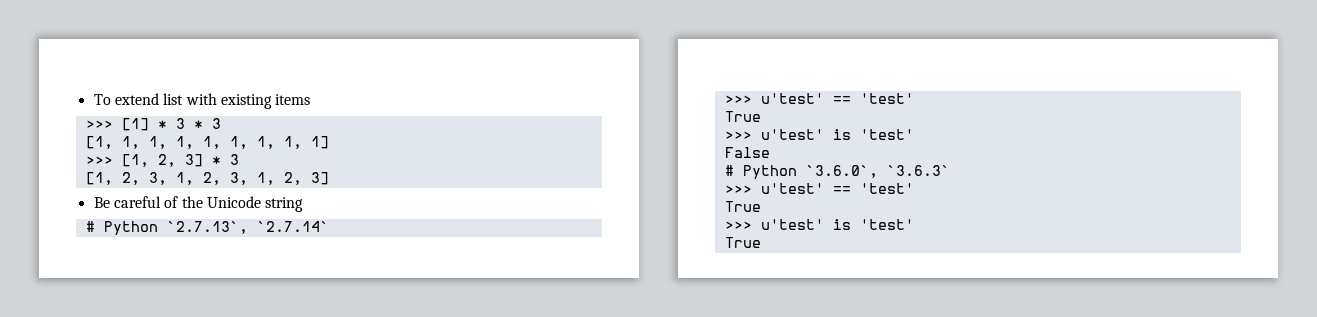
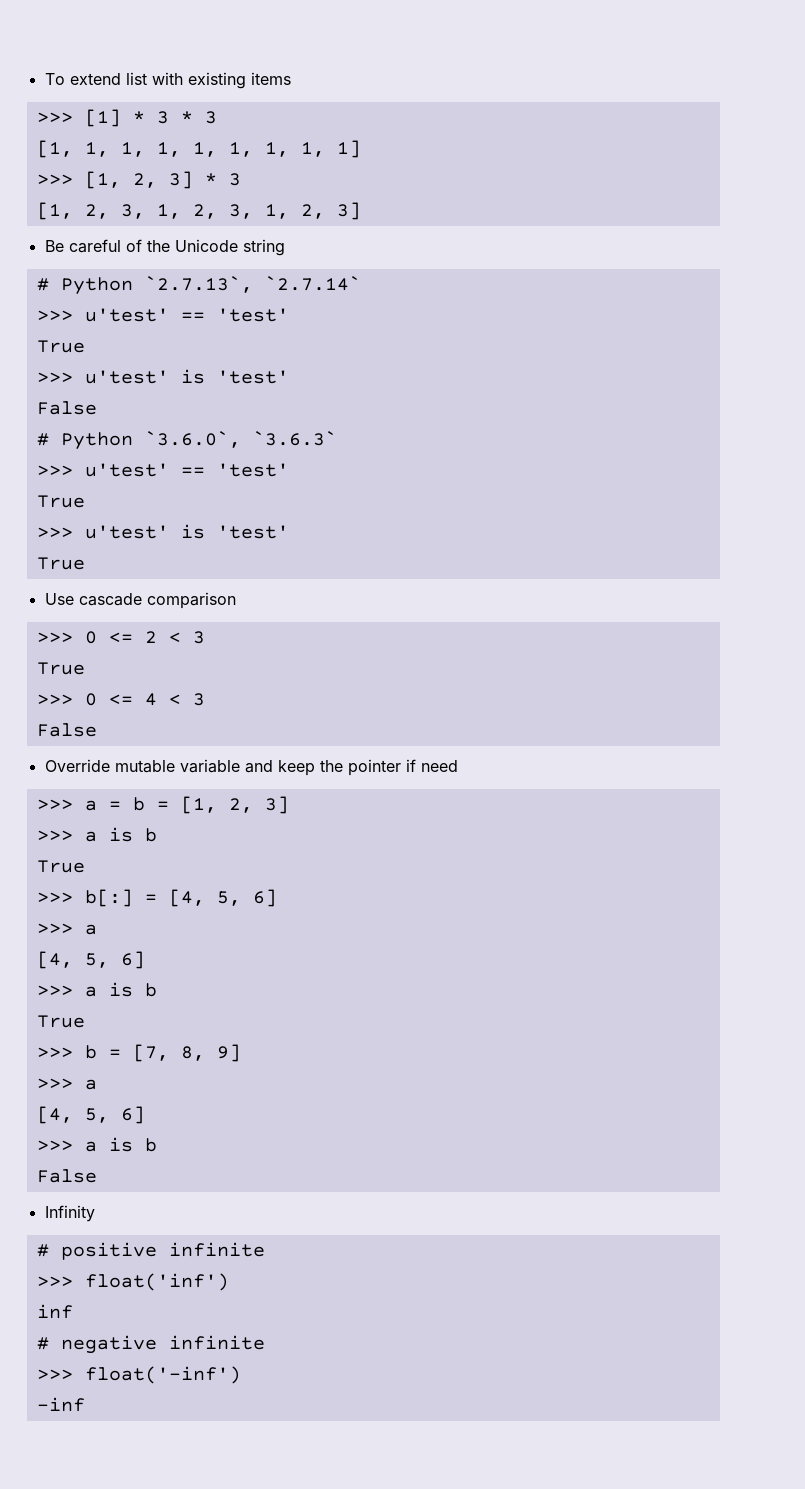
+ Use cascade comparison
+ >>> 0 <= 2 < 3
+ True
+ >>> 0 <= 4 < 3
+ False
+ Override mutable variable and keep the pointer if need
+ >>> a = b = [1, 2, 3]
+ >>> a is b
+ True
+ >>> b[:] = [4, 5, 6]
+ >>> a
+ [4, 5, 6]
+ >>> a is b
+ True
+ >>> b = [7, 8, 9]
+ >>> a
+ [4, 5, 6]
+ >>> a is b
+ False
+ Infinity
+ # positive infinite
+ >>> float('inf')
+ inf
+ # negative infinite
+ >>> float('-inf')
+ -inf

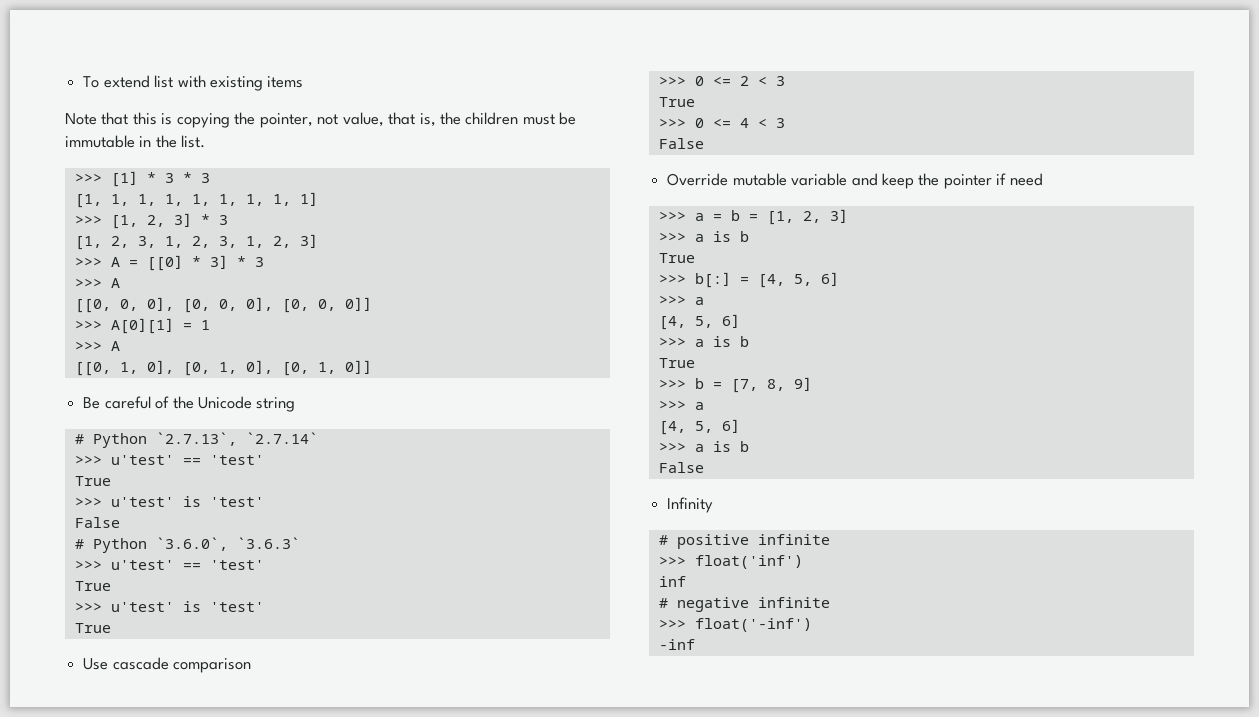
+ Note that this is copying the pointer, not value, that is, the children must be immutable in the list.
+ >>> A = [[0] * 3] * 3
+ >>> A
+ [[0, 0, 0], [0, 0, 0], [0, 0, 0]]
+ >>> A[0][1] = 1
+ >>> A
+ [[0, 1, 0], [0, 1, 0], [0, 1, 0]]

